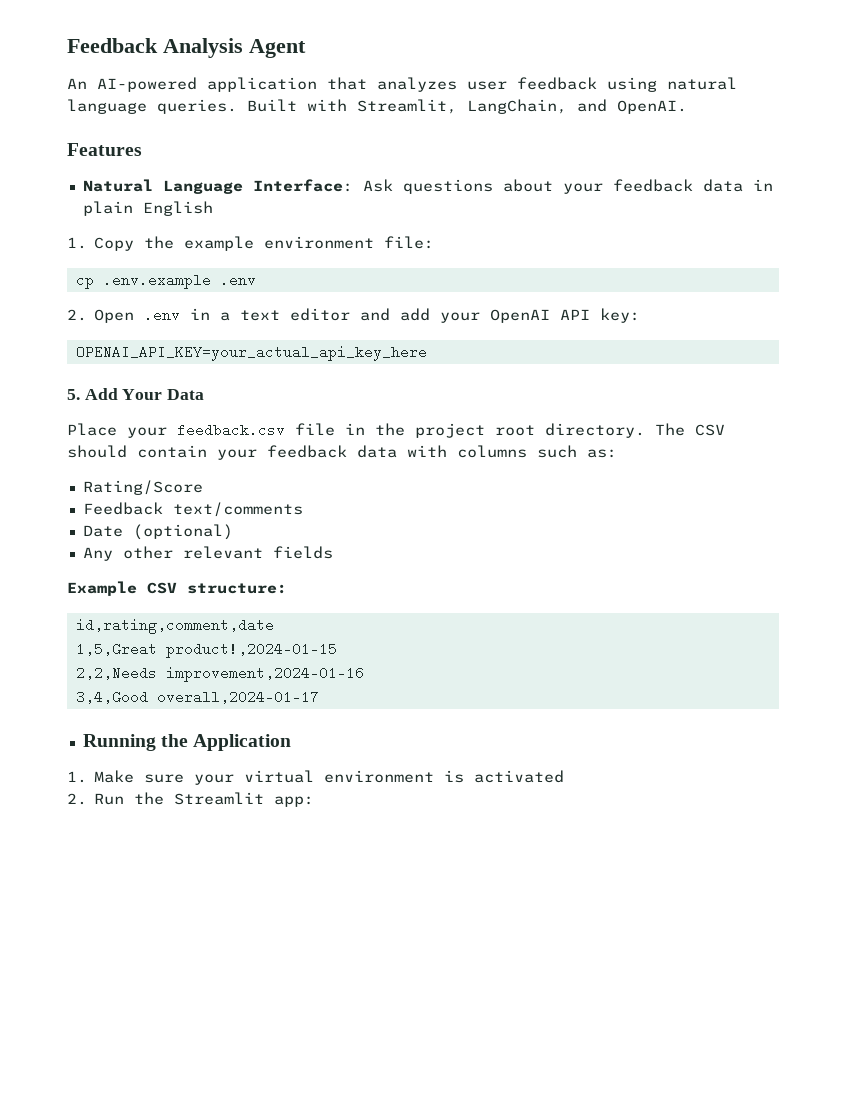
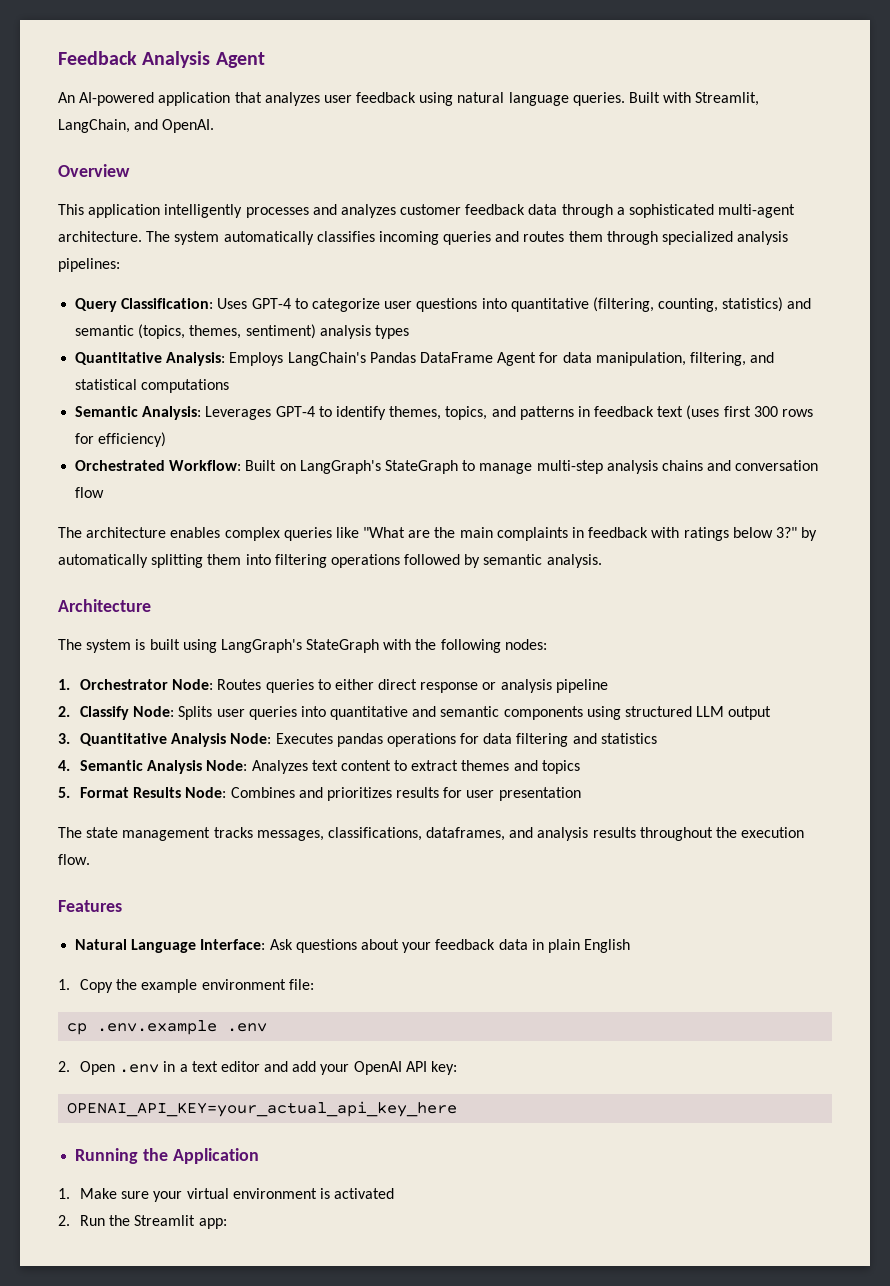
+ Overview
+ This application intelligently processes and analyzes customer feedback data through a sophisticated multi-agent architecture. The system automatically classifies incoming queries and routes them through specialized analysis pipelines:
+ Query Classification: Uses GPT-4 to categorize user questions into quantitative (filtering, counting, statistics) and semantic (topics, themes, sentiment) analysis types
+ Quantitative Analysis: Employs LangChain's Pandas DataFrame Agent for data manipulation, filtering, and statistical computations
+ Semantic Analysis: Leverages GPT-4 to identify themes, topics, and patterns in feedback text (uses first 300 rows for efficiency)
+ Orchestrated Workflow: Built on LangGraph's StateGraph to manage multi-step analysis chains and conversation flow
+ The architecture enables complex queries like "What are the main complaints in feedback with ratings below 3?" by automatically splitting them into filtering operations followed by semantic analysis.
+ Architecture
+ The system is built using LangGraph's StateGraph with the following nodes:
+ 1. Orchestrator Node: Routes queries to either direct response or analysis pipeline
+ 2. Classify Node: Splits user queries into quantitative and semantic components using structured LLM output
+ 3. Quantitative Analysis Node: Executes pandas operations for data filtering and statistics
+ 4. Semantic Analysis Node: Analyzes text content to extract themes and topics
+ 5. Format Results Node: Combines and prioritizes results for user presentation
+ The state management tracks messages, classifications, dataframes, and analysis results throughout the execution flow.
- 5. Add Your Data
- Place your feedback.csv file in the project root directory. The CSV should contain your feedback data with columns such as:
- Rating/Score
- Feedback text/comments
- Date (optional)
- Any other relevant fields
- Example CSV structure:
- id,rating,comment,date
- 1,5,Great product!,2024-01-15
- 2,2,Needs improvement,2024-01-16
- 3,4,Good overall,2024-01-17

